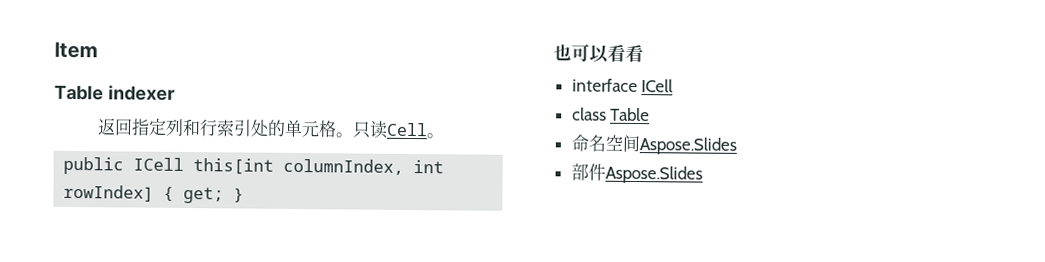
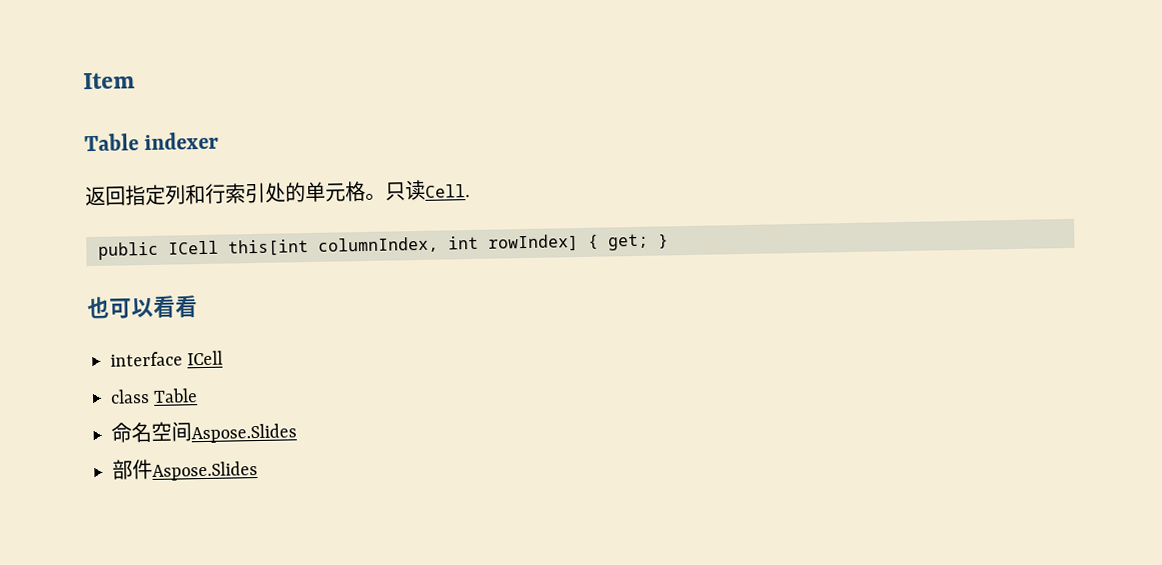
- 只读Cell。
+ 只读Cell.

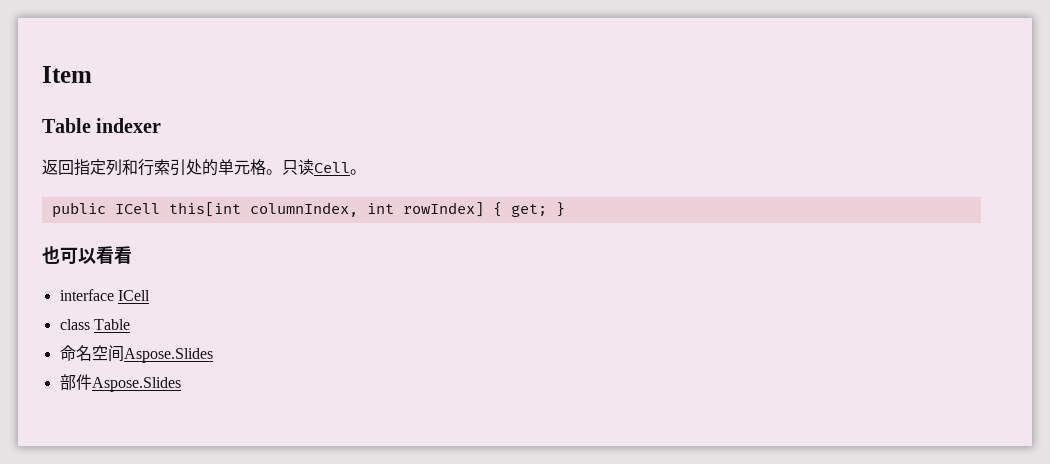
- 只读Cell.
+ 只读Cell。

